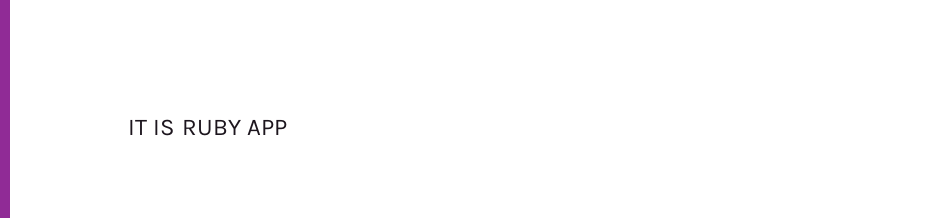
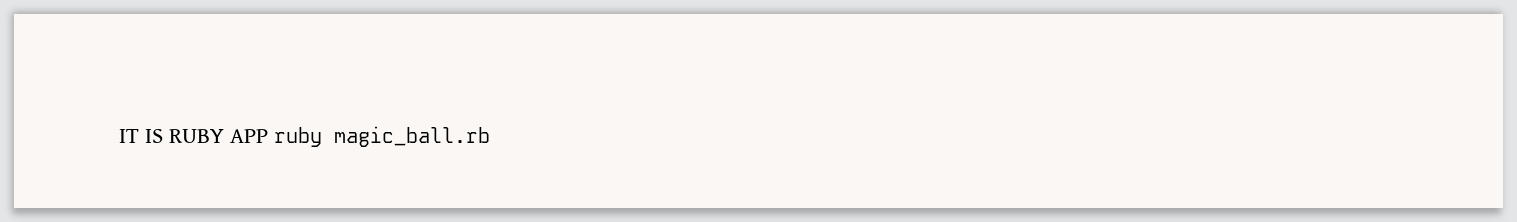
- IT IS RUBY APP
+ IT IS RUBY APP ruby magic_ball.rb

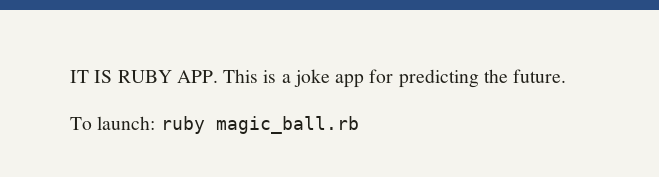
- IT IS RUBY APP ruby magic_ball.rb
+ IT IS RUBY APP. This is a joke app for predicting the future.
+ To launch: ruby magic_ball.rb

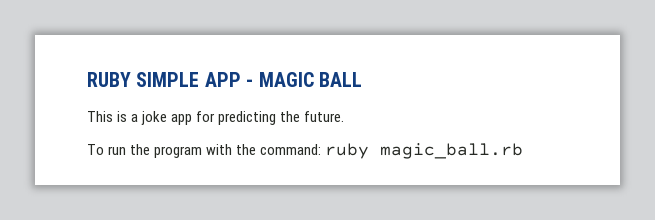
- IT IS RUBY APP. This is a joke app for predicting the future.
+ RUBY SIMPLE APP - MAGIC BALL
+ This is a joke app for predicting the future.
- To launch: ruby magic_ball.rb
+ To run the program with the command: ruby magic_ball.rb

